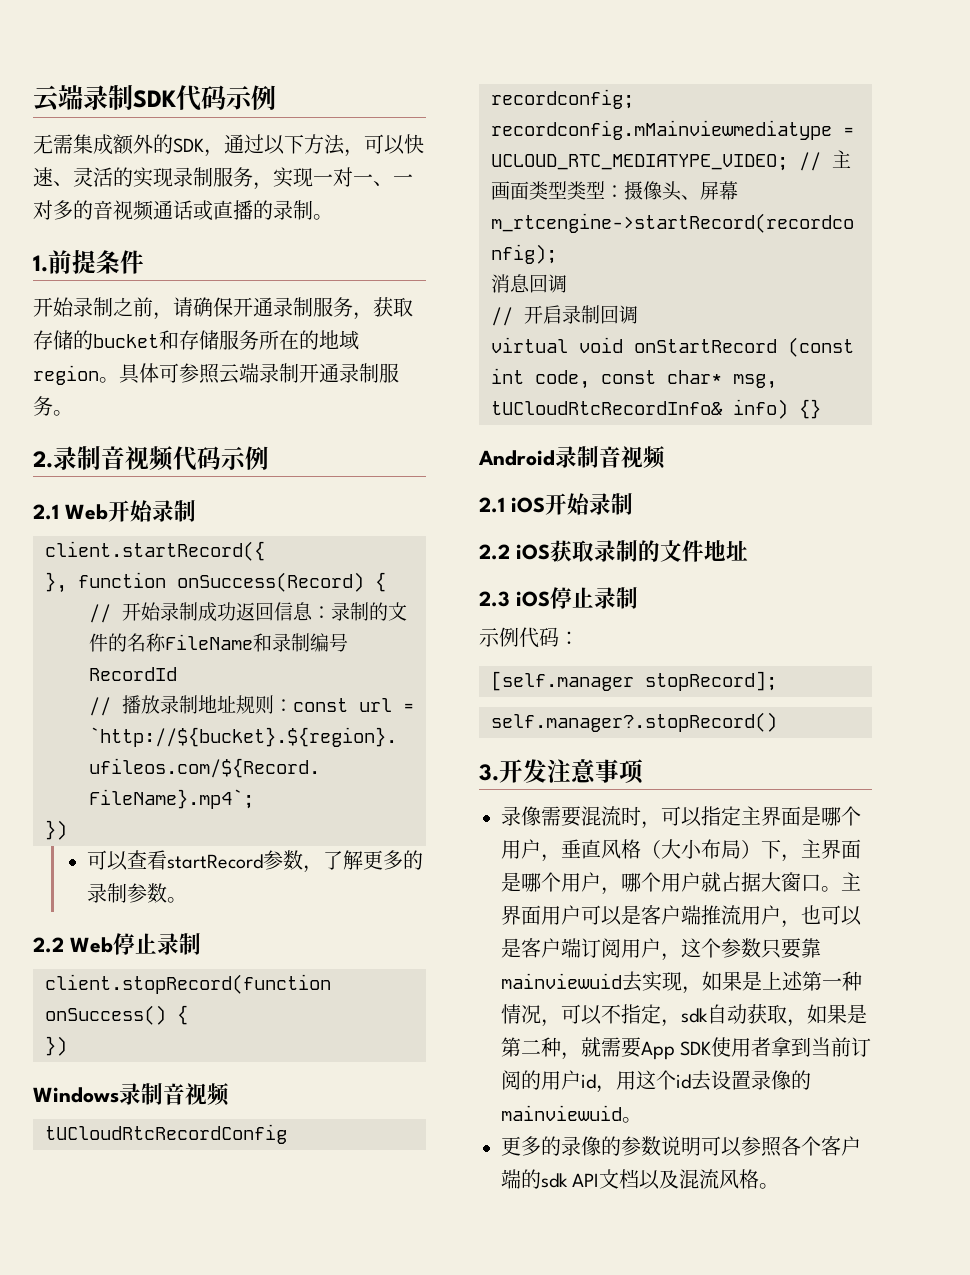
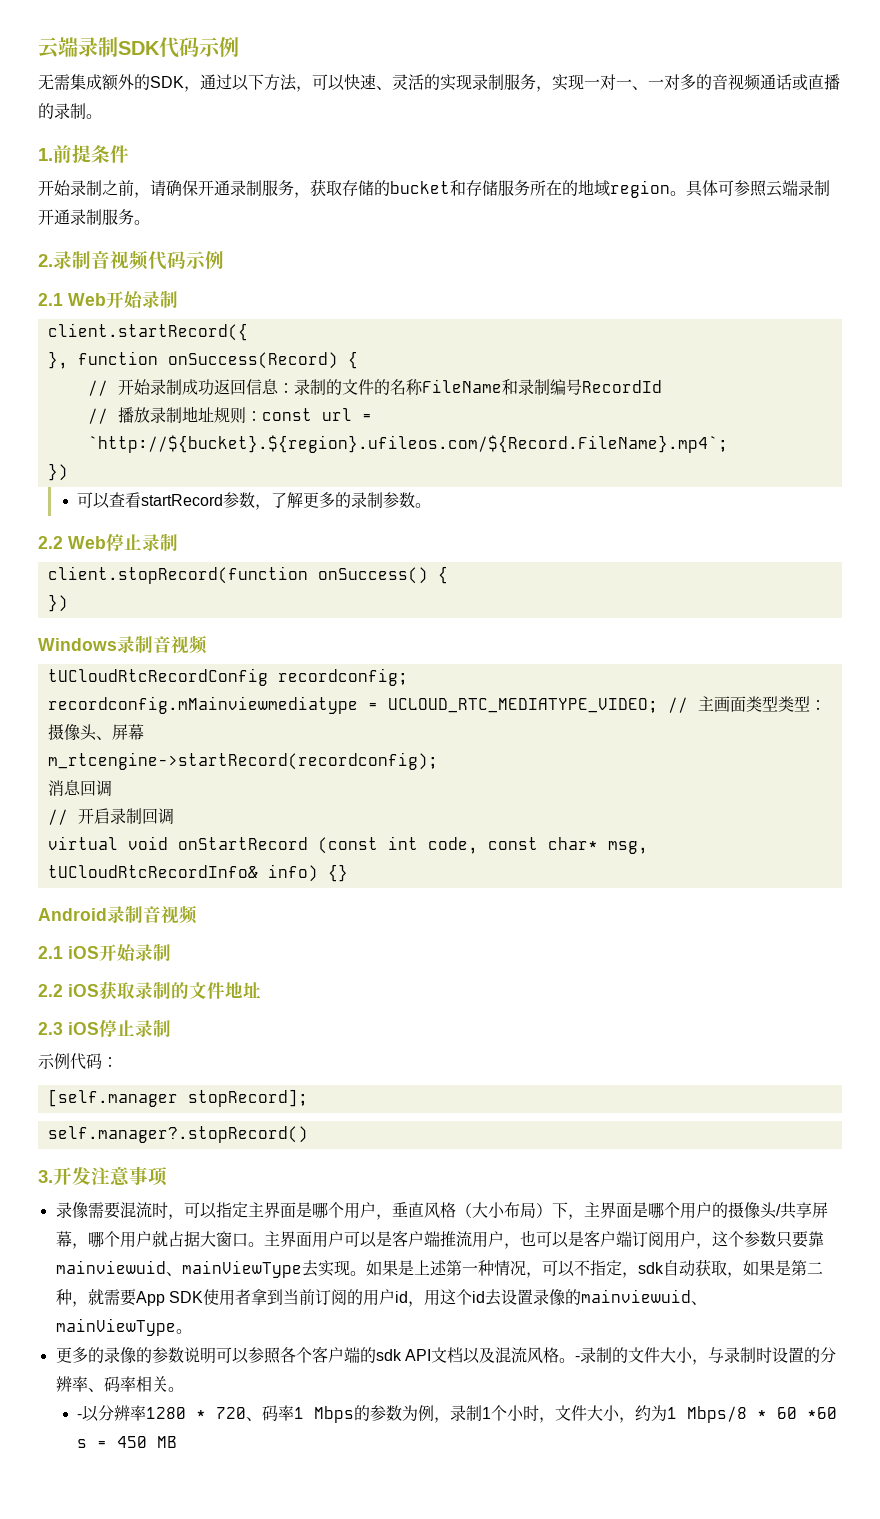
- 录像需要混流时，可以指定主界面是哪个用户，垂直风格（大小布局）下，主界面是哪个用户，哪个用户就占据大窗口。
+ 录像需要混流时，可以指定主界面是哪个用户，垂直风格（大小布局）下，主界面是哪个用户的摄像头/共享屏幕，哪个用户就占据大窗口。
- 主界面用户可以是客户端推流用户，也可以是客户端订阅用户，这个参数只要靠mainviewuid去实现，如果是上述第一种情况，可以不指定，sdk自动获取，如果是第二种，就需要App SDK使用者拿到当前订阅的用户id，用这个id去设置录像的mainviewuid。
+ 主界面用户可以是客户端推流用户，也可以是客户端订阅用户，这个参数只要靠mainviewuid、mainViewType去实现。如果是上述第一种情况，可以不指定，sdk自动获取，如果是第二种，就需要App SDK使用者拿到当前订阅的用户id，用这个id去设置录像的mainviewuid、mainViewType。
+ -录制的文件大小，与录制时设置的分辨率、码率相关。
+ -以分辨率1280 * 720、码率1 Mbps的参数为例，录制1个小时，文件大小，约为1 Mbps/8 * 60 *60 s = 450 MB

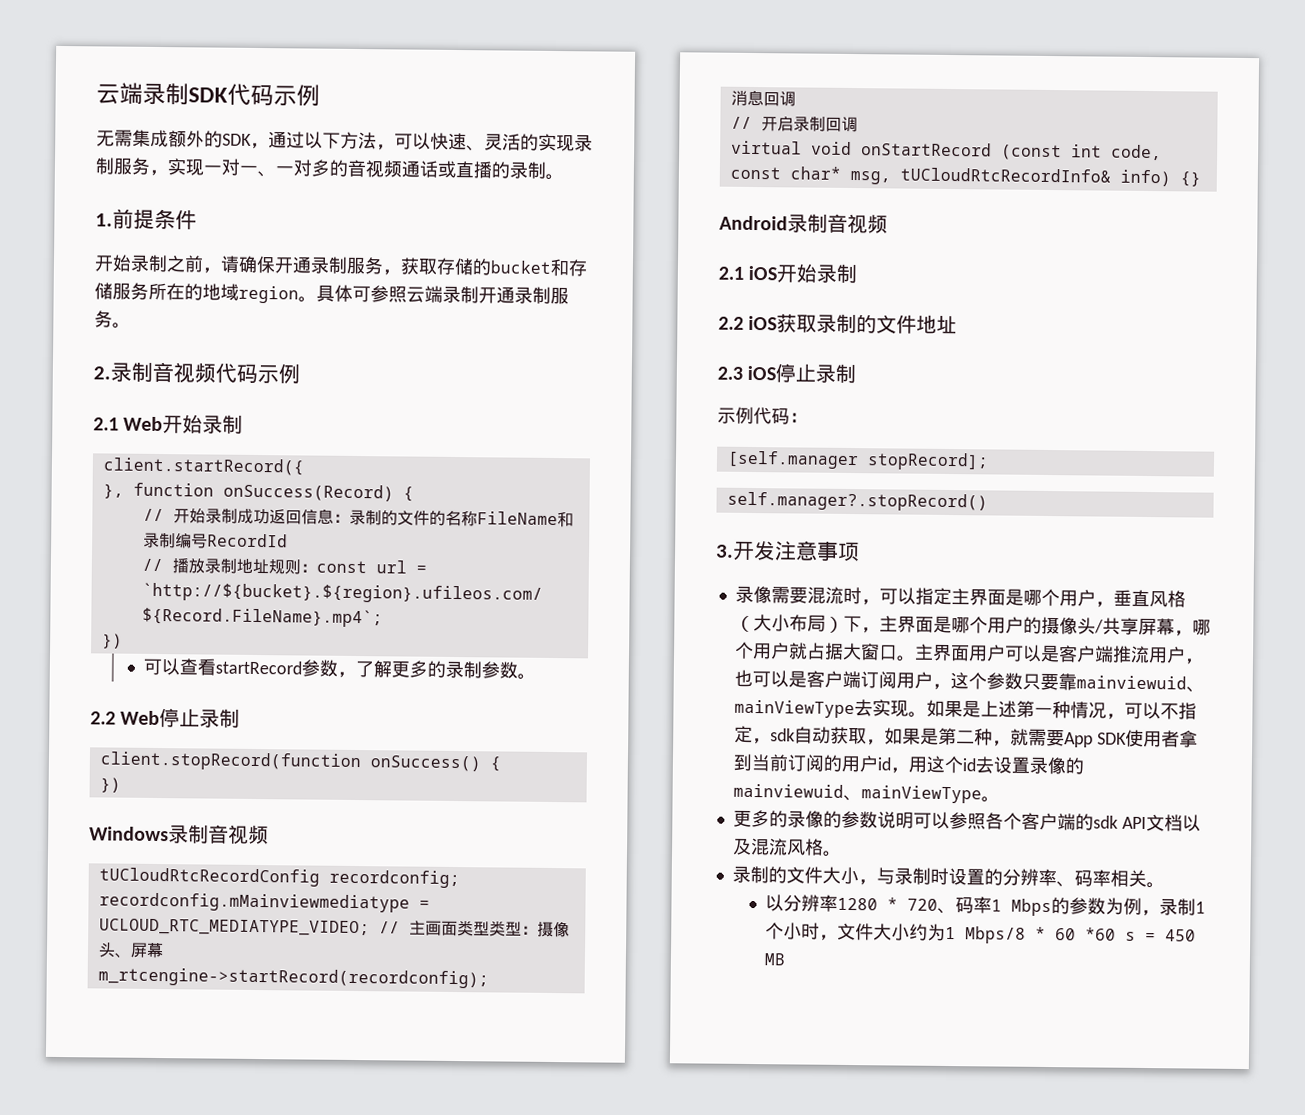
- 更多的录像的参数说明可以参照各个客户端的sdk API文档以及混流风格。-录制的文件大小，与录制时设置的分辨率、码率相关。
+ 更多的录像的参数说明可以参照各个客户端的sdk API文档以及混流风格。
+ 录制的文件大小，与录制时设置的分辨率、码率相关。
- -以分辨率1280 * 720、码率1 Mbps的参数为例，录制1个小时，文件大小，约为1 Mbps/8 * 60 *60 s = 450 MB
+ 以分辨率1280 * 720、码率1 Mbps的参数为例，录制1个小时，文件大小约为1 Mbps/8 * 60 *60 s = 450 MB

